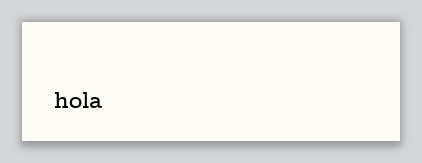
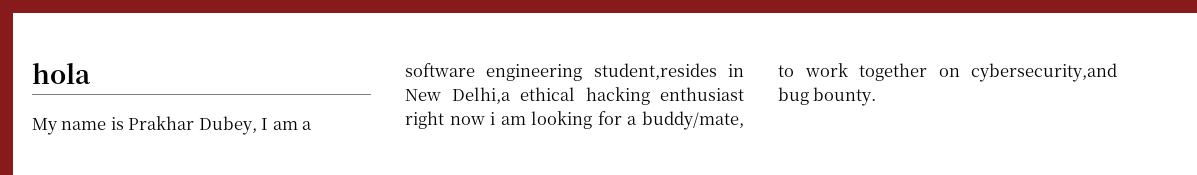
+ My name is Prakhar Dubey, I am a software engineering student,resides in New Delhi,a ethical hacking enthusiast right now i am looking for a buddy/mate, to work together on cybersecurity,and bug bounty.

